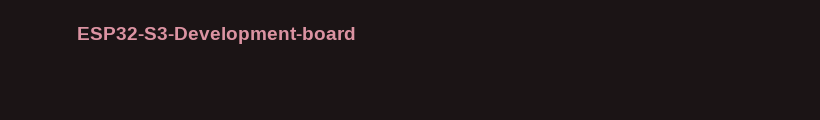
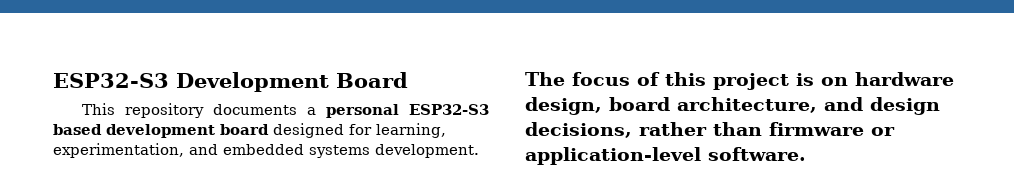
- ESP32-S3-Development-board
+ ESP32-S3 Development Board
+ This repository documents a personal ESP32-S3 based development board designed for learning, experimentation, and embedded systems development.
+ The focus of this project is on hardware design, board architecture, and design decisions, rather than firmware or application-level software.

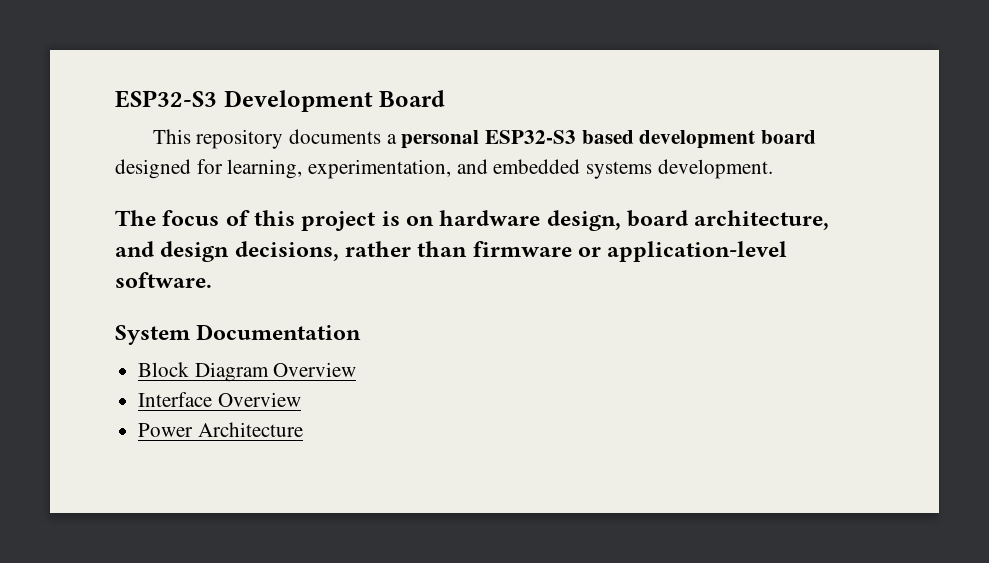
+ System Documentation
+ Block Diagram Overview
+ Interface Overview
+ Power Architecture

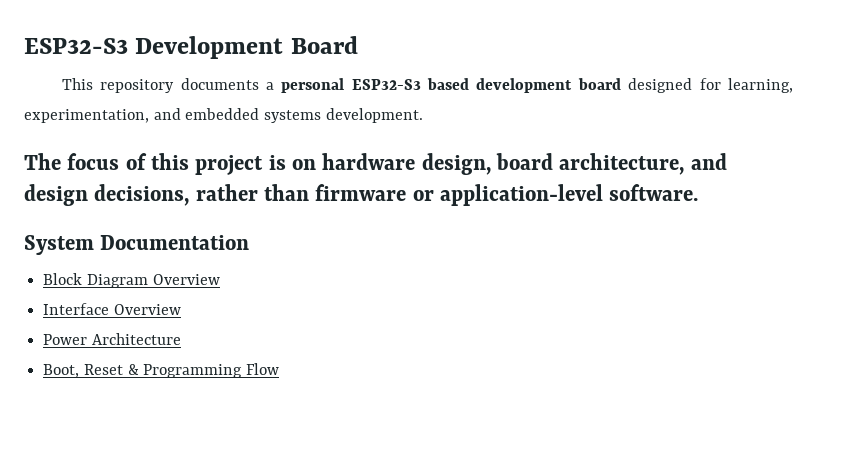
+ Boot, Reset & Programming Flow

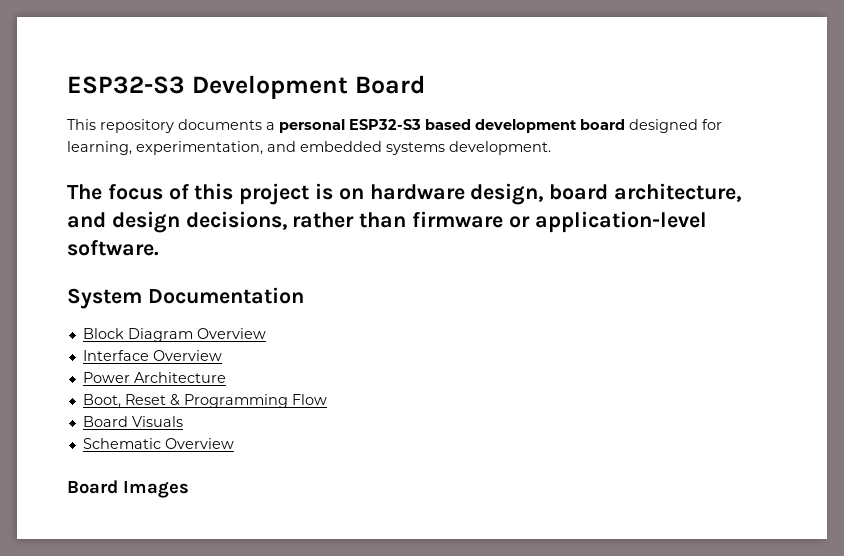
+ Board Visuals
+ Schematic Overview
+ Board Images

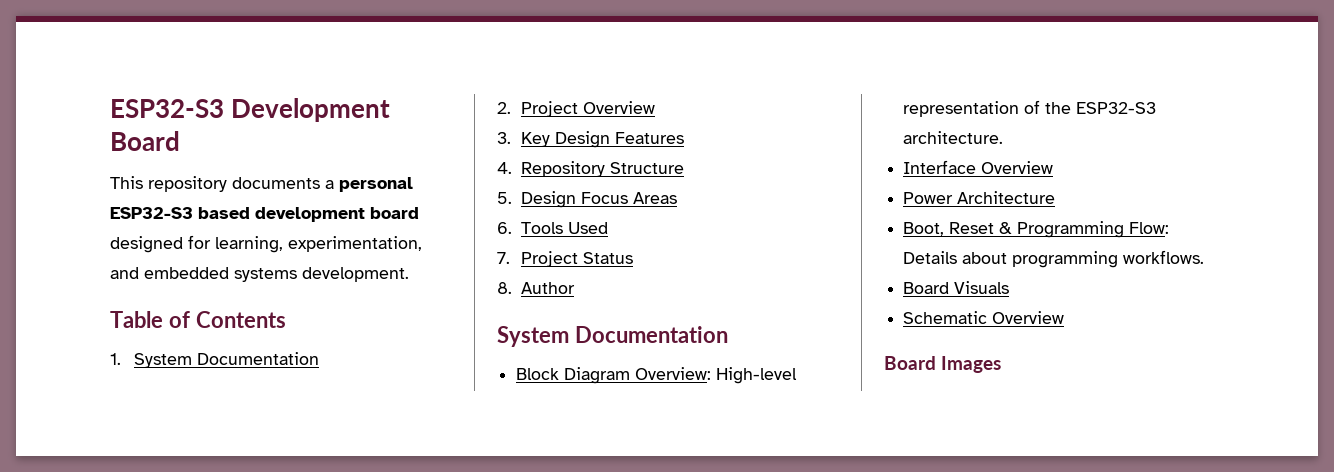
- The focus of this project is on hardware design, board architecture, and design decisions, rather than firmware or application-level software.
+ Table of Contents
+ 1. System Documentation
+ 2. Project Overview
+ 3. Key Design Features
+ 4. Repository Structure
+ 5. Design Focus Areas
+ 6. Tools Used
+ 7. Project Status
+ 8. Author
  System Documentation
- Block Diagram Overview
+ Block Diagram Overview: High-level representation of the ESP32-S3 architecture.
- Boot, Reset & Programming Flow
+ Boot, Reset & Programming Flow: Details about programming workflows.

